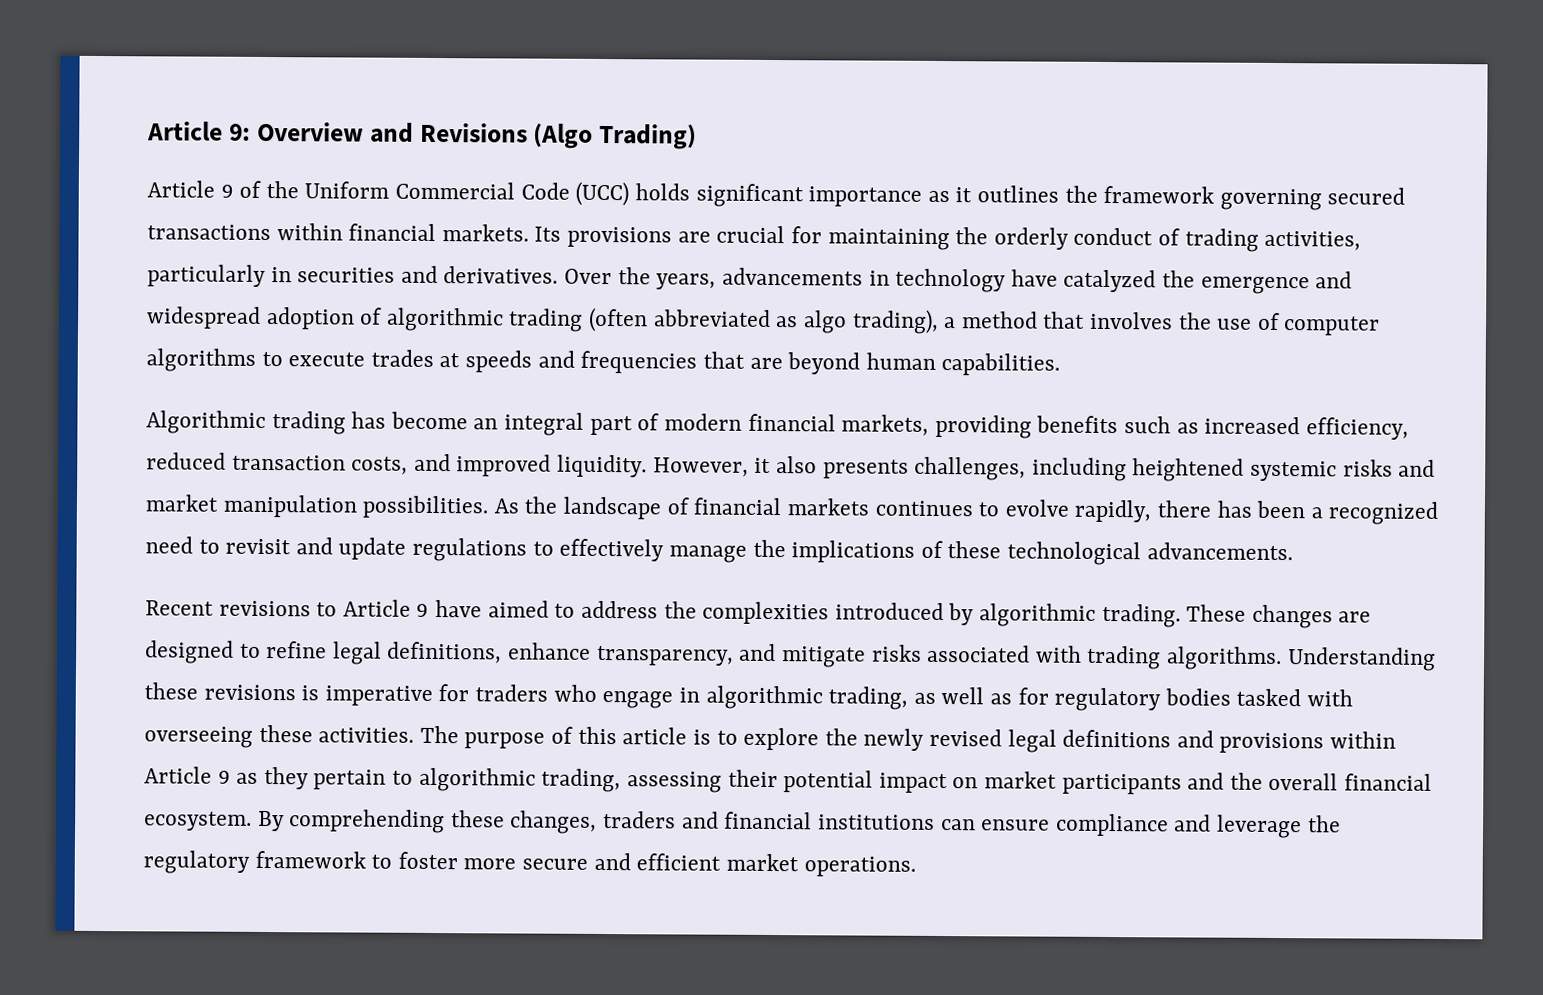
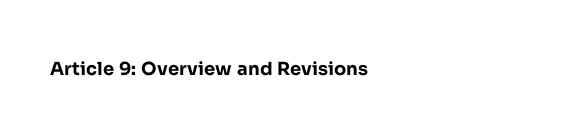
- Article 9: Overview and Revisions (Algo Trading)
- Article 9 of the Uniform Commercial Code (UCC) holds significant importance as it outlines the framework governing secured transactions within financial markets. Its provisions are crucial for maintaining the orderly conduct of trading activities, particularly in securities and derivatives. Over the years, advancements in technology have catalyzed the emergence and widespread adoption of algorithmic trading (often abbreviated as algo trading), a method that involves the use of computer algorithms to execute trades at speeds and frequencies that are beyond human capabilities.
- Algorithmic trading has become an integral part of modern financial markets, providing benefits such as increased efficiency, reduced transaction costs, and improved liquidity. However, it also presents challenges, including heightened systemic risks and market manipulation possibilities. As the landscape of financial markets continues to evolve rapidly, there has been a recognized need to revisit and update regulations to effectively manage the implications of these technological advancements.
- Recent revisions to Article 9 have aimed to address the complexities introduced by algorithmic trading. These changes are designed to refine legal definitions, enhance transparency, and mitigate risks associated with trading algorithms. Understanding these revisions is imperative for traders who engage in algorithmic trading, as well as for regulatory bodies tasked with overseeing these activities. The purpose of this article is to explore the newly revised legal definitions and provisions within Article 9 as they pertain to algorithmic trading, assessing their potential impact on market participants and the overall financial ecosystem. By comprehending these changes, traders and financial institutions can ensure compliance and leverage the regulatory framework to foster more secure and efficient market operations.
+ Article 9: Overview and Revisions

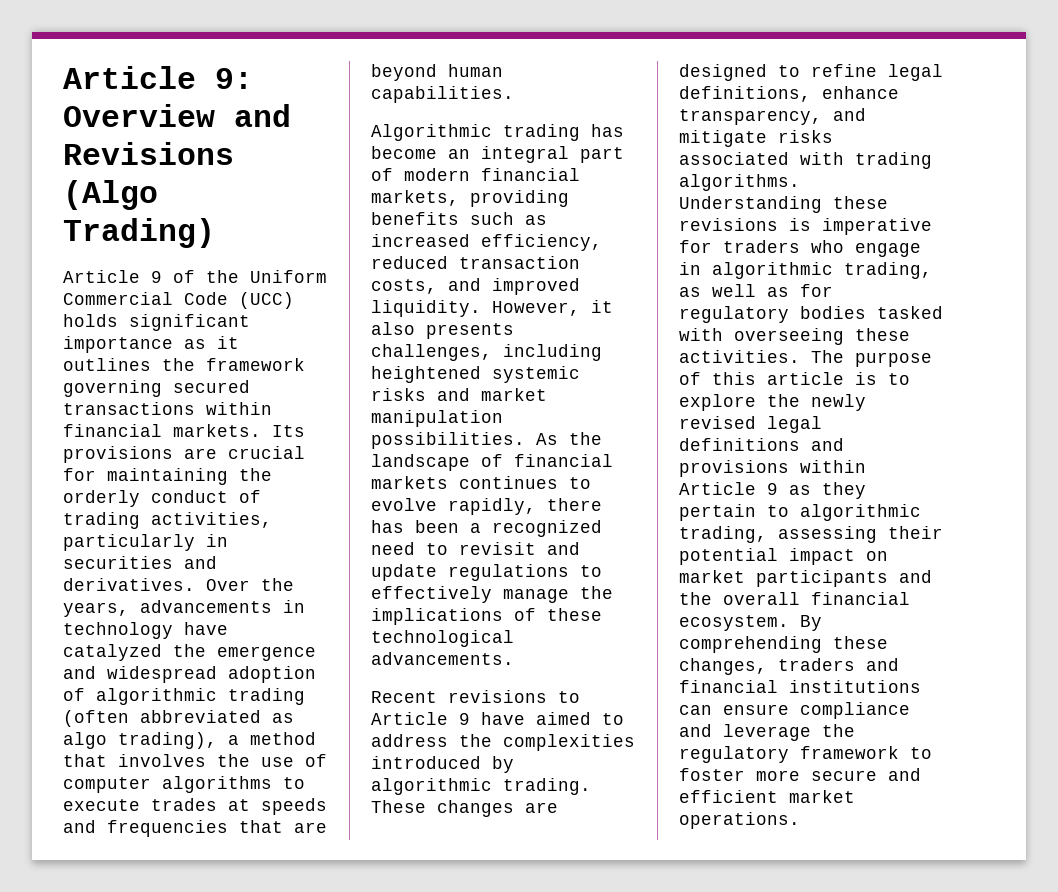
- Article 9: Overview and Revisions
+ Article 9: Overview and Revisions (Algo Trading)
+ Article 9 of the Uniform Commercial Code (UCC) holds significant importance as it outlines the framework governing secured transactions within financial markets. Its provisions are crucial for maintaining the orderly conduct of trading activities, particularly in securities and derivatives. Over the years, advancements in technology have catalyzed the emergence and widespread adoption of algorithmic trading (often abbreviated as algo trading), a method that involves the use of computer algorithms to execute trades at speeds and frequencies that are beyond human capabilities.
+ Algorithmic trading has become an integral part of modern financial markets, providing benefits such as increased efficiency, reduced transaction costs, and improved liquidity. However, it also presents challenges, including heightened systemic risks and market manipulation possibilities. As the landscape of financial markets continues to evolve rapidly, there has been a recognized need to revisit and update regulations to effectively manage the implications of these technological advancements.
+ Recent revisions to Article 9 have aimed to address the complexities introduced by algorithmic trading. These changes are designed to refine legal definitions, enhance transparency, and mitigate risks associated with trading algorithms. Understanding these revisions is imperative for traders who engage in algorithmic trading, as well as for regulatory bodies tasked with overseeing these activities. The purpose of this article is to explore the newly revised legal definitions and provisions within Article 9 as they pertain to algorithmic trading, assessing their potential impact on market participants and the overall financial ecosystem. By comprehending these changes, traders and financial institutions can ensure compliance and leverage the regulatory framework to foster more secure and efficient market operations.

